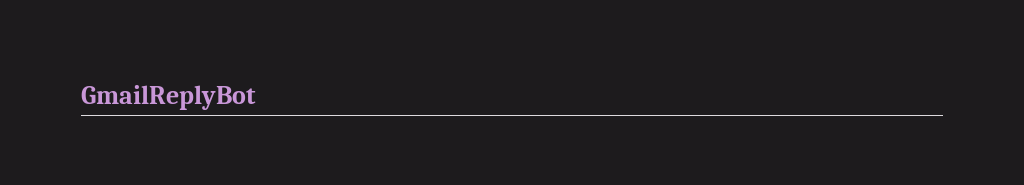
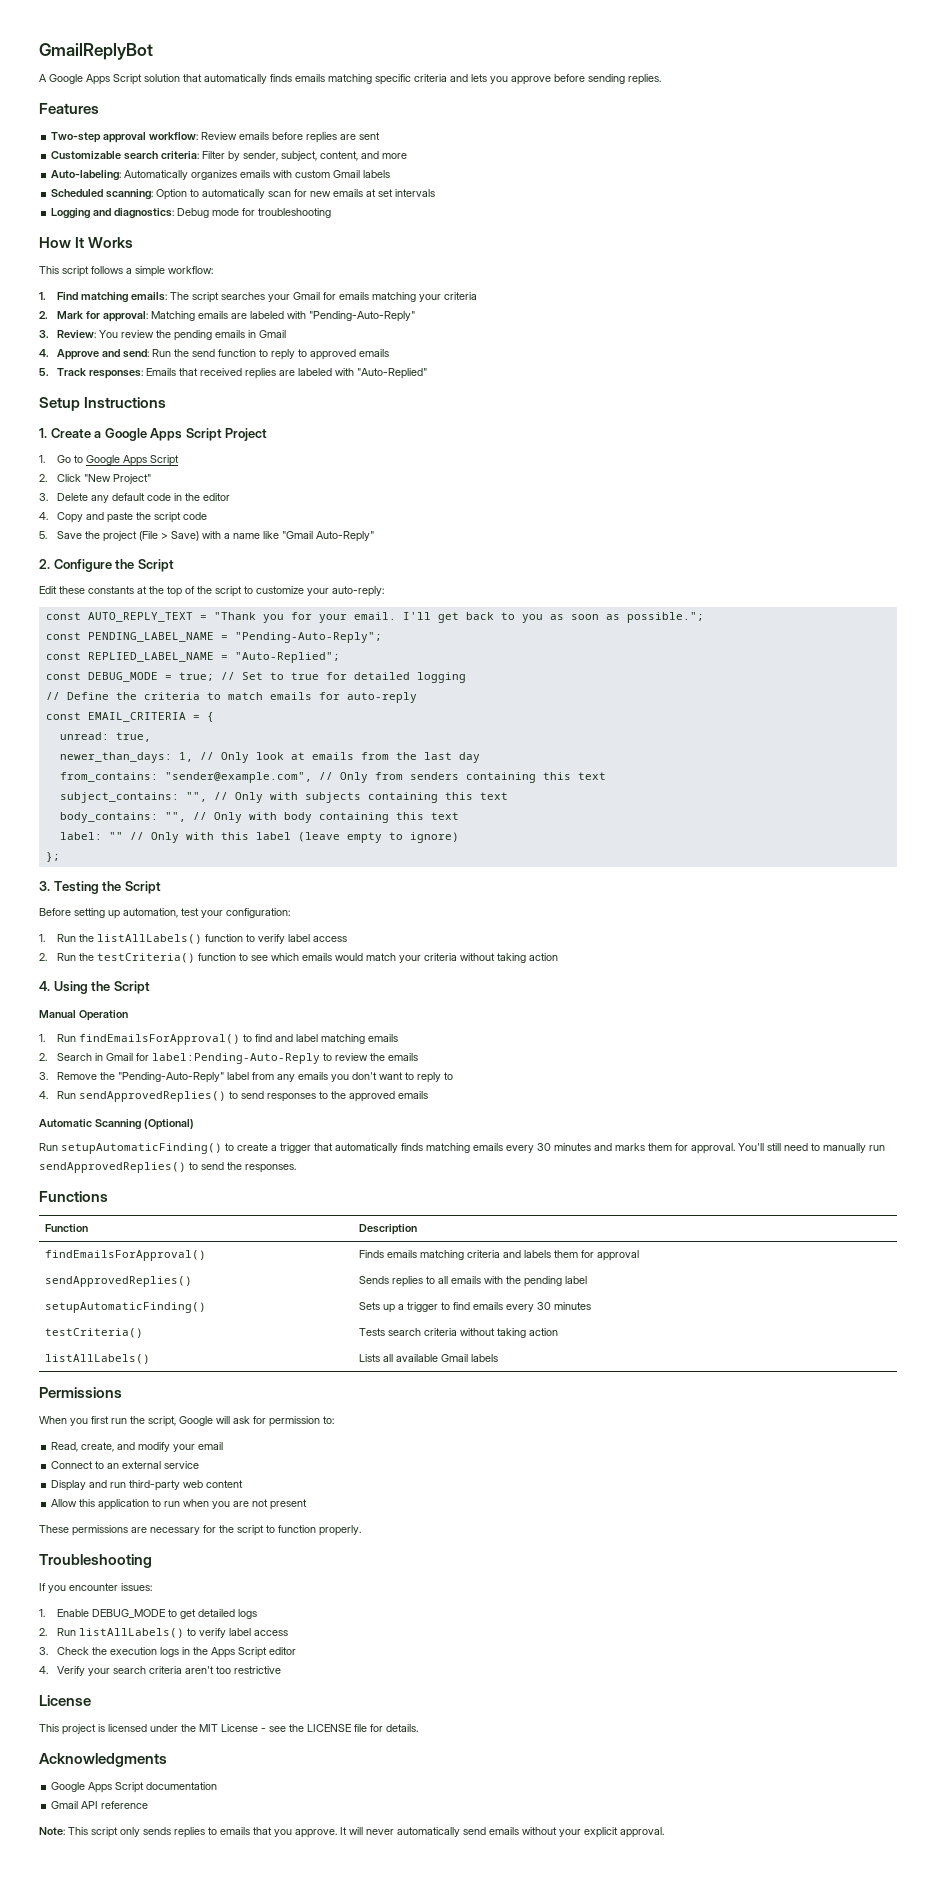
+ A Google Apps Script solution that automatically finds emails matching specific criteria and lets you approve before sending replies.
+ Features
+ Two-step approval workflow: Review emails before replies are sent
+ Customizable search criteria: Filter by sender, subject, content, and more
+ Auto-labeling: Automatically organizes emails with custom Gmail labels
+ Scheduled scanning: Option to automatically scan for new emails at set intervals
+ Logging and diagnostics: Debug mode for troubleshooting
+ How It Works
+ This script follows a simple workflow:
+ 1. Find matching emails: The script searches your Gmail for emails matching your criteria
+ 2. Mark for approval: Matching emails are labeled with "Pending-Auto-Reply"
+ 3. Review: You review the pending emails in Gmail
+ 4. Approve and send: Run the send function to reply to approved emails
+ 5. Track responses: Emails that received replies are labeled with "Auto-Replied"
+ Setup Instructions
+ 1. Create a Google Apps Script Project
+ 1. Go to Google Apps Script
+ 2. Click "New Project"
+ 3. Delete any default code in the editor
+ 4. Copy and paste the script code
+ 5. Save the project (File > Save) with a name like "Gmail Auto-Reply"
+ 2. Configure the Script
+ Edit these constants at the top of the script to customize your auto-reply:
+ const AUTO_REPLY_TEXT = "Thank you for your email. I'll get back to you as soon as possible.";
+ const PENDING_LABEL_NAME = "Pending-Auto-Reply";
+ const REPLIED_LABEL_NAME = "Auto-Replied";
+ const DEBUG_MODE = true; // Set to true for detailed logging
+ // Define the criteria to match emails for auto-reply
+ const EMAIL_CRITERIA = {
+ unread: true,
+ newer_than_days: 1, // Only look at emails from the last day
+ from_contains: "sender@example.com", // Only from senders containing this text
+ subject_contains: "", // Only with subjects containing this text
+ body_contains: "", // Only with body containing this text
+ label: "" // Only with this label (leave empty to ignore)
+ };
+ 3. Testing the Script
+ Before setting up automation, test your configuration:
+ 1. Run the listAllLabels() function to verify label access
+ 2. Run the testCriteria() function to see which emails would match your criteria without taking action
+ 4. Using the Script
+ Manual Operation
+ 1. Run findEmailsForApproval() to find and label matching emails
+ 2. Search in Gmail for label:Pending-Auto-Reply to review the emails
+ 3. Remove the "Pending-Auto-Reply" label from any emails you don't want to reply to
+ 4. Run sendApprovedReplies() to send responses to the approved emails
+ Automatic Scanning (Optional)
+ Run setupAutomaticFinding() to create a trigger that automatically finds matching emails every 30 minutes and marks them for approval. You'll still need to manually run sendApprovedReplies() to send the responses.
+ Functions
+ Function | Description
+ findEmailsForApproval() | Finds emails matching criteria and labels them for approval
+ sendApprovedReplies() | Sends replies to all emails with the pending label
+ setupAutomaticFinding() | Sets up a trigger to find emails every 30 minutes
+ testCriteria() | Tests search criteria without taking action
+ listAllLabels() | Lists all available Gmail labels
+ Permissions
+ When you first run the script, Google will ask for permission to:
+ Read, create, and modify your email
+ Connect to an external service
+ Display and run third-party web content
+ Allow this application to run when you are not present
+ These permissions are necessary for the script to function properly.
+ Troubleshooting
+ If you encounter issues:
+ 1. Enable DEBUG_MODE to get detailed logs
+ 2. Run listAllLabels() to verify label access
+ 3. Check the execution logs in the Apps Script editor
+ 4. Verify your search criteria aren't too restrictive
+ License
+ This project is licensed under the MIT License - see the LICENSE file for details.
+ Acknowledgments
+ Google Apps Script documentation
+ Gmail API reference
+ Note: This script only sends replies to emails that you approve. It will never automatically send emails without your explicit approval.

